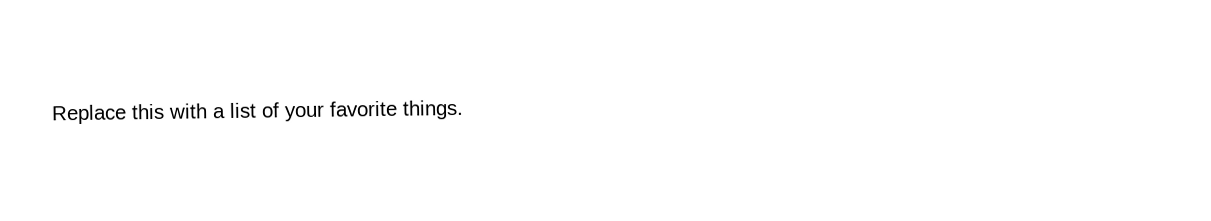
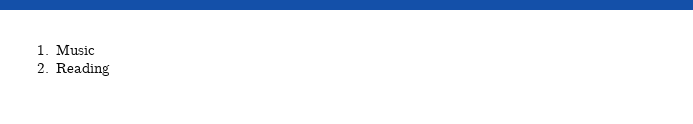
- Replace this with a list of your favorite things.
+ 1. Music
+ 2. Reading

